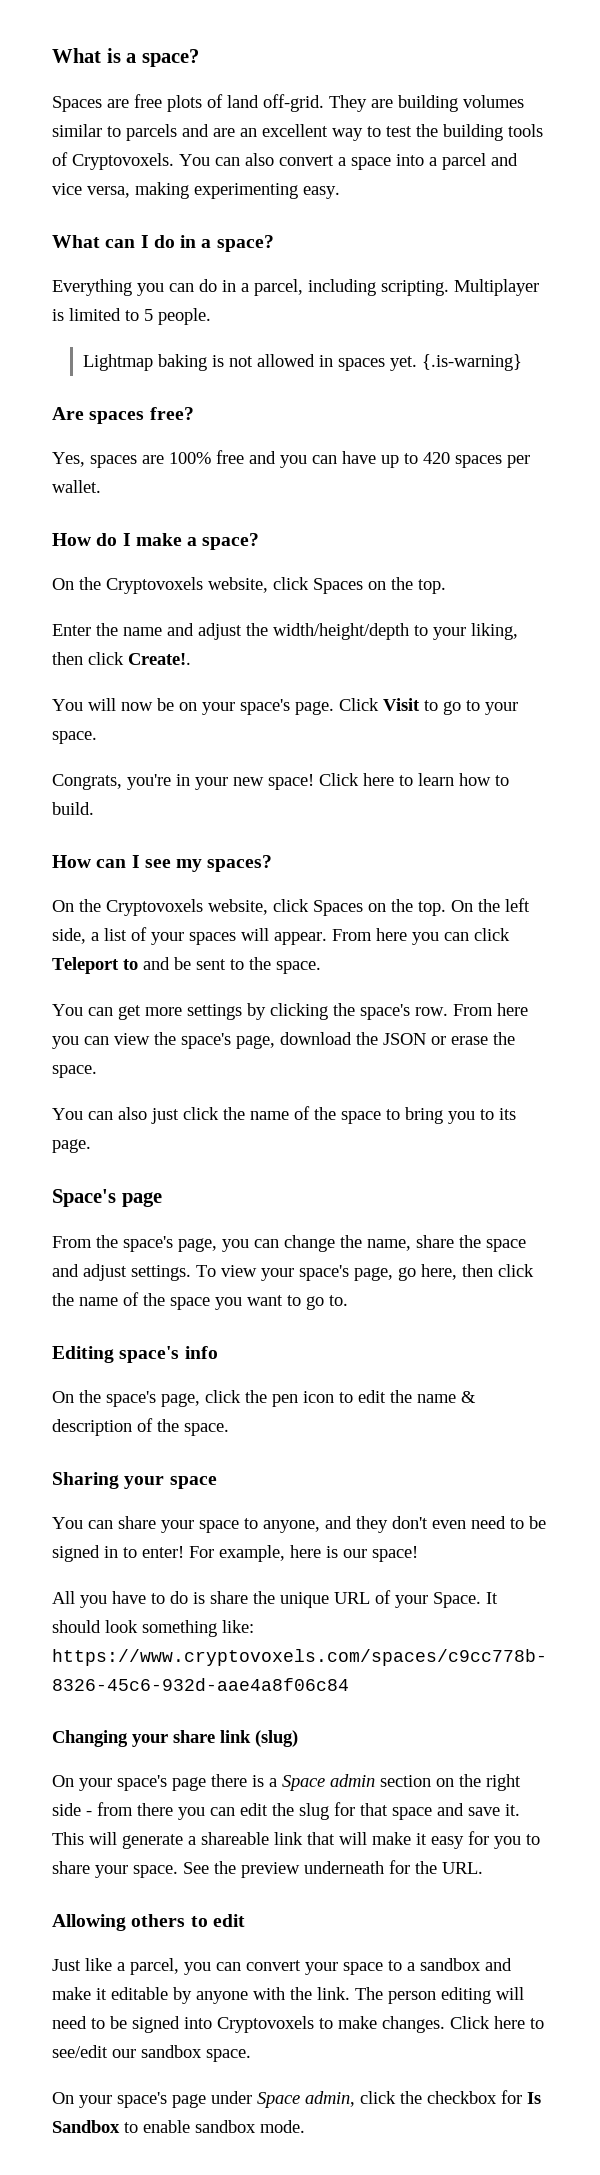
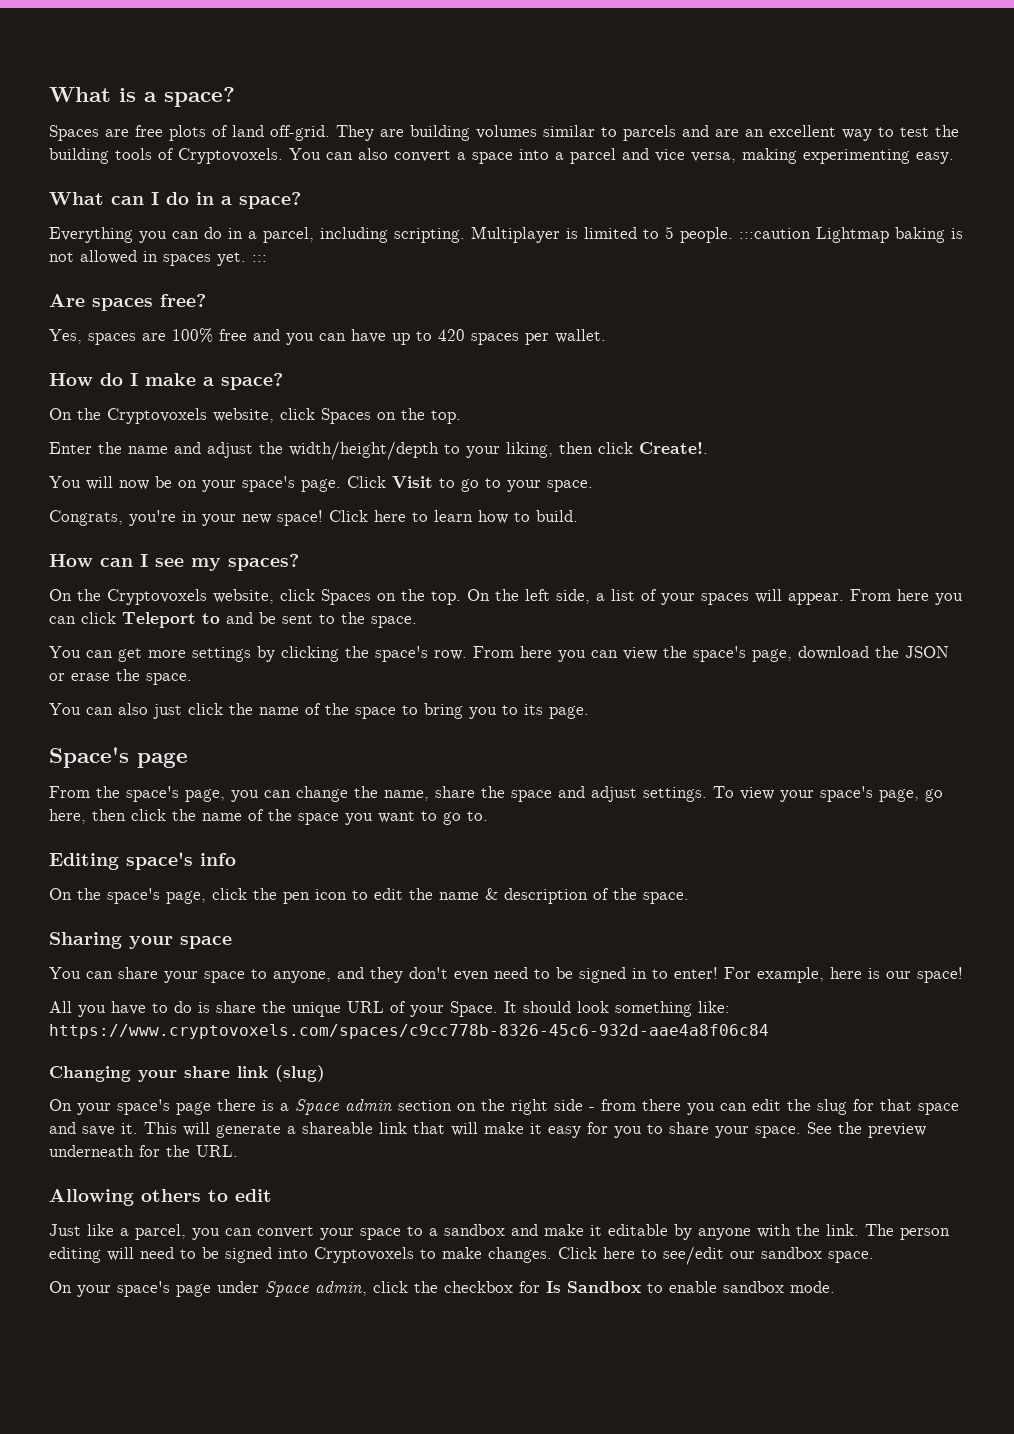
- Multiplayer is limited to 5 people.
- Lightmap baking is not allowed in spaces yet. {.is-warning}
+ Multiplayer is limited to 5 people. :::caution Lightmap baking is not allowed in spaces yet. :::

